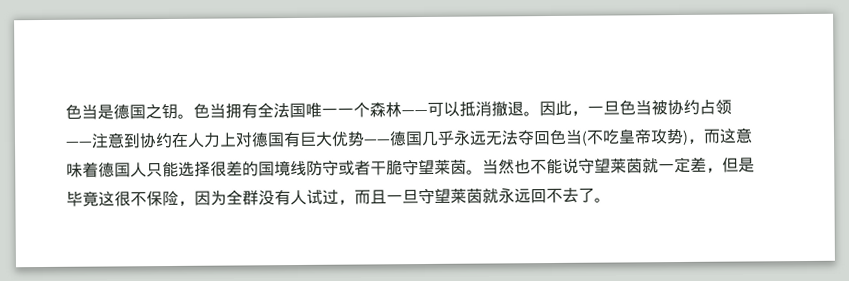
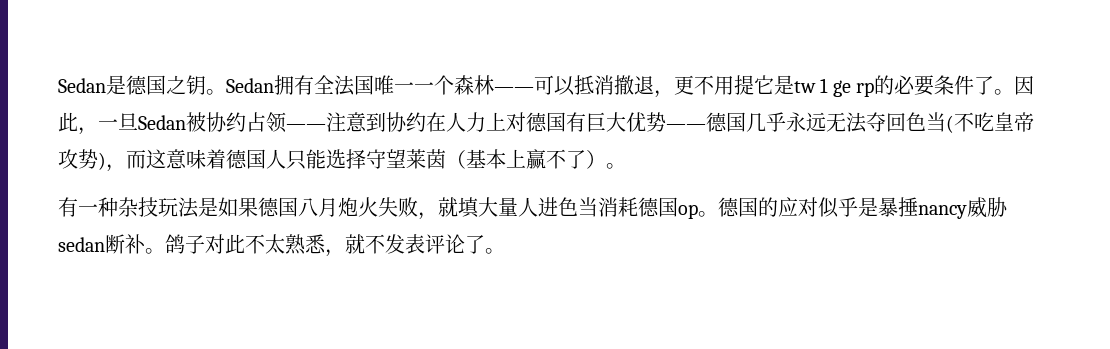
- 色当是德国之钥。
+ Sedan是德国之钥。
- 色当拥有全法国唯一一个森林——可以抵消撤退。
+ Sedan拥有全法国唯一一个森林——可以抵消撤退，更不用提它是tw 1 ge rp的必要条件了。
- 因此，一旦色当被协约占领——注意到协约在人力上对德国有巨大优势——德国几乎永远无法夺回色当(不吃皇帝攻势)，而这意味着德国人只能选择很差的国境线防守或者干脆守望莱茵。当然也不能说守望莱茵就一定差，但是毕竟这很不保险，因为全群没有人试过，而且一旦守望莱茵就永远回不去了。
+ 因此，一旦Sedan被协约占领——注意到协约在人力上对德国有巨大优势——德国几乎永远无法夺回色当(不吃皇帝攻势)，而这意味着德国人只能选择守望莱茵（基本上赢不了）。
+ 有一种杂技玩法是如果德国八月炮火失败，就填大量人进色当消耗德国op。德国的应对似乎是暴捶nancy威胁sedan断补。鸽子对此不太熟悉，就不发表评论了。

